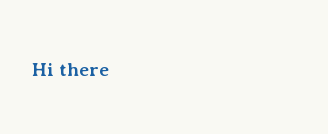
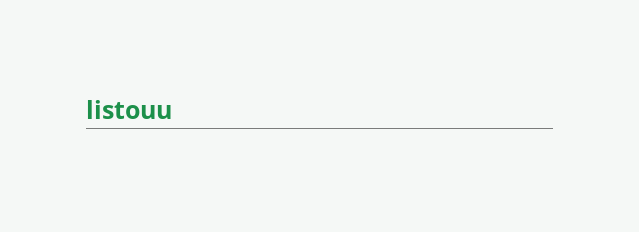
- Hi there
+ listouu

